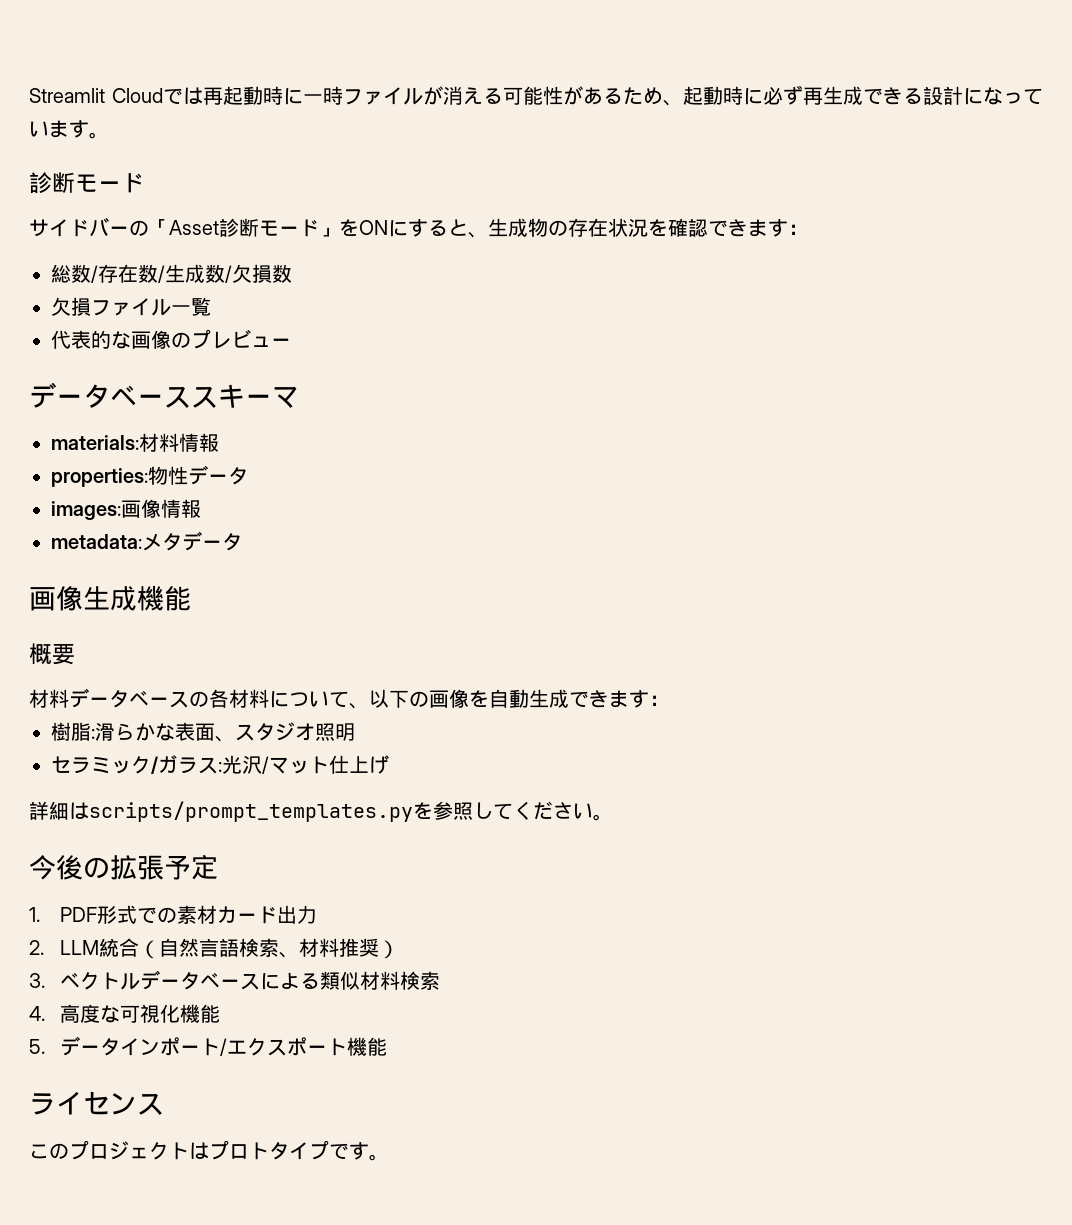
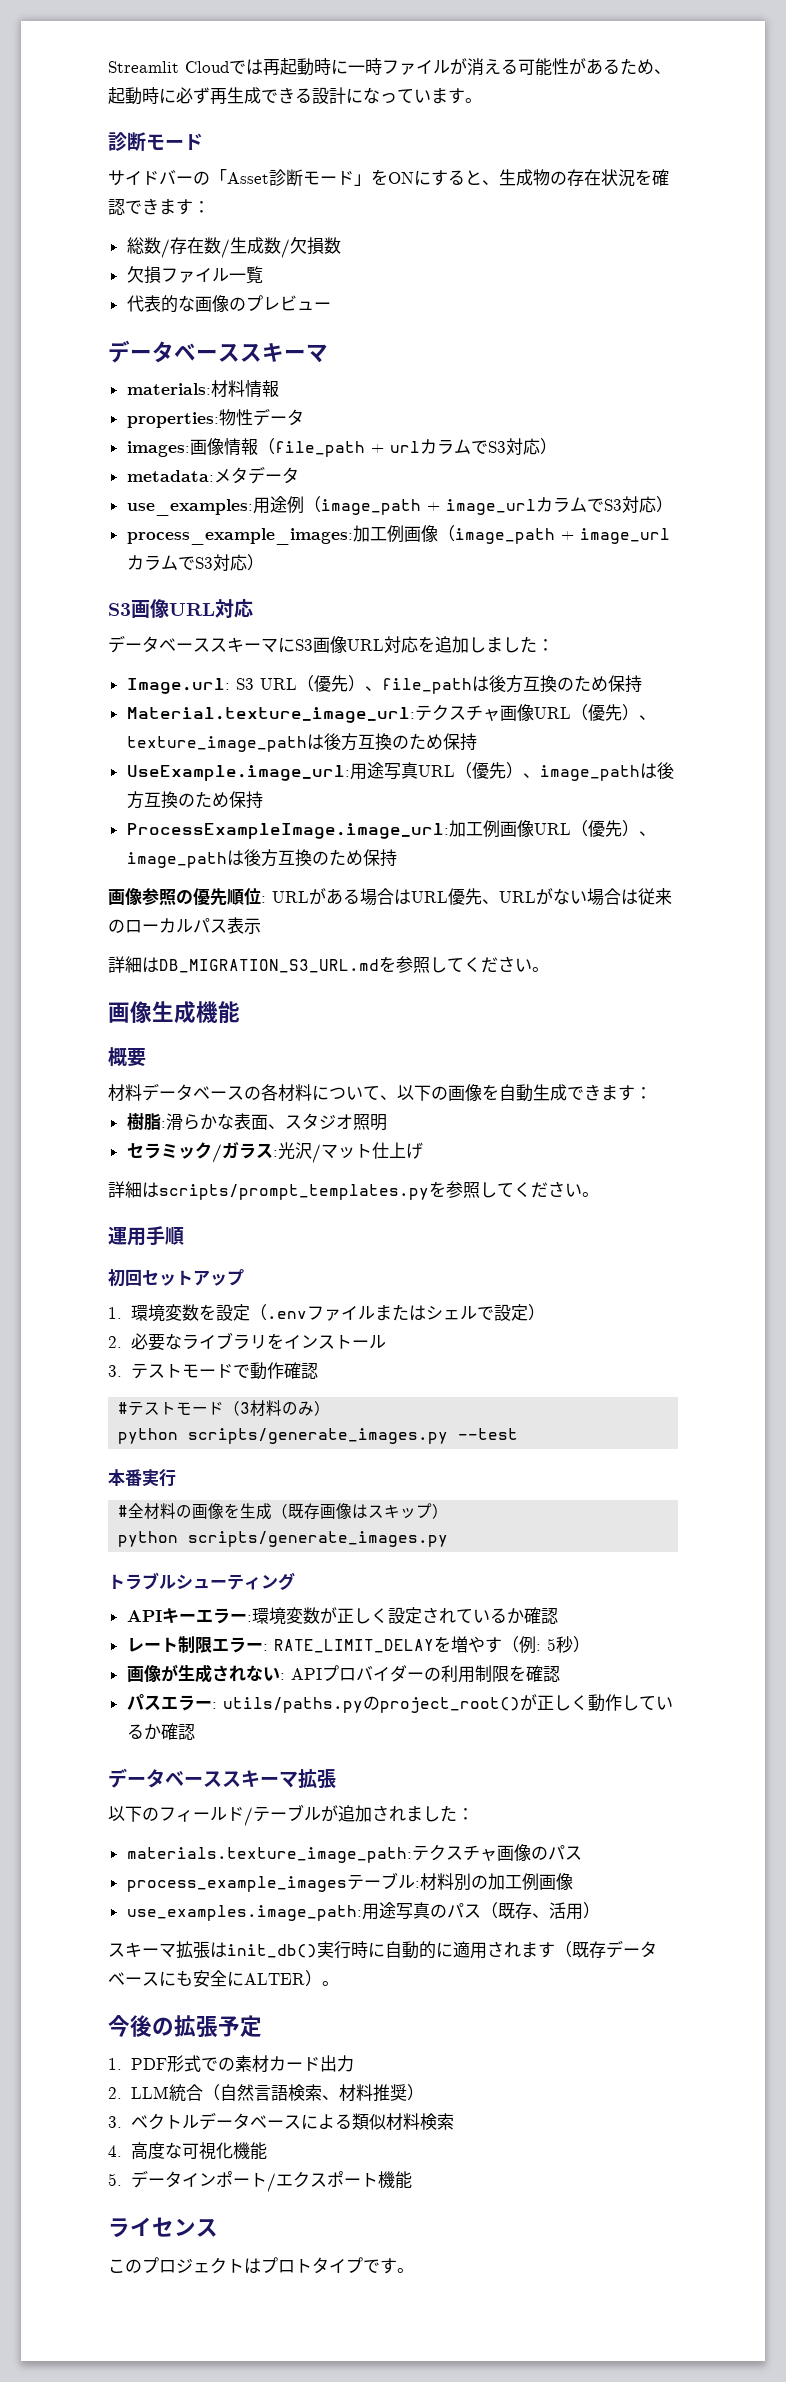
- images:画像情報
+ images:画像情報（file_path + urlカラムでS3対応）
  metadata:メタデータ
+ use_examples:用途例（image_path + image_urlカラムでS3対応）
+ process_example_images:加工例画像（image_path + image_urlカラムでS3対応）
+ S3画像URL対応
+ データベーススキーマにS3画像URL対応を追加しました：
+ Image.url: S3 URL（優先）、file_pathは後方互換のため保持
+ Material.texture_image_url:テクスチャ画像URL（優先）、texture_image_pathは後方互換のため保持
+ UseExample.image_url:用途写真URL（優先）、image_pathは後方互換のため保持
+ ProcessExampleImage.image_url:加工例画像URL（優先）、image_pathは後方互換のため保持
+ 画像参照の優先順位: URLがある場合はURL優先、URLがない場合は従来のローカルパス表示
+ 詳細はDB_MIGRATION_S3_URL.mdを参照してください。
+ 運用手順
+ 初回セットアップ
+ 1.環境変数を設定（.envファイルまたはシェルで設定）
+ 2.必要なライブラリをインストール
+ 3.テストモードで動作確認
+ #テストモード（3材料のみ）
+ python scripts/generate_images.py --test
+ 本番実行
+ #全材料の画像を生成（既存画像はスキップ）
+ python scripts/generate_images.py
+ トラブルシューティング
+ APIキーエラー:環境変数が正しく設定されているか確認
+ レート制限エラー: RATE_LIMIT_DELAYを増やす（例: 5秒）
+ 画像が生成されない: APIプロバイダーの利用制限を確認
+ パスエラー: utils/paths.pyのproject_root()が正しく動作しているか確認
+ データベーススキーマ拡張
+ 以下のフィールド/テーブルが追加されました：
+ materials.texture_image_path:テクスチャ画像のパス
+ process_example_imagesテーブル:材料別の加工例画像
+ use_examples.image_path:用途写真のパス（既存、活用）
+ スキーマ拡張はinit_db()実行時に自動的に適用されます（既存データベースにも安全にALTER）。

